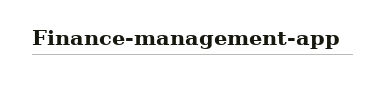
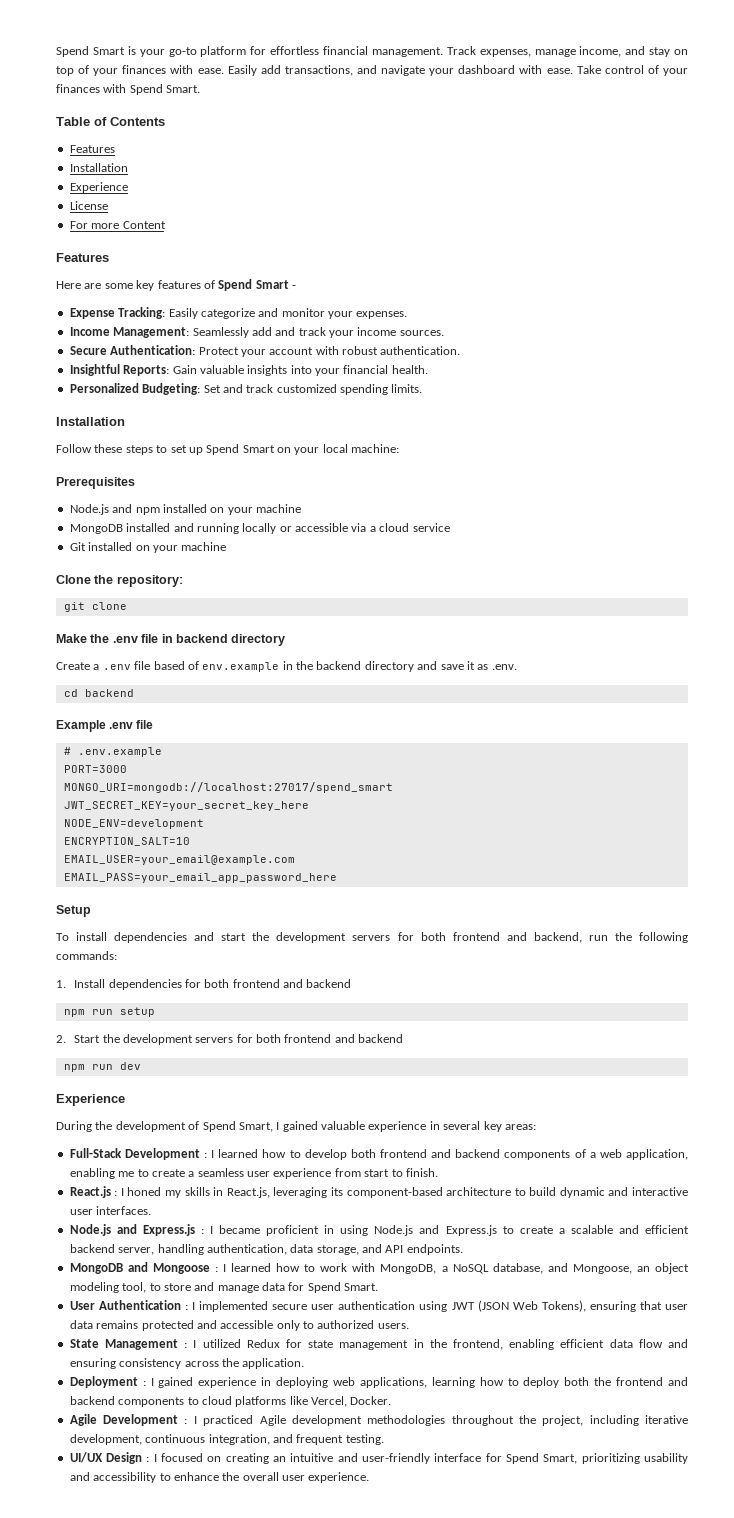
- Finance-management-app
+ Spend Smart is your go-to platform for effortless financial management. Track expenses, manage income, and stay on top of your finances with ease. Easily add transactions, and navigate your dashboard with ease. Take control of your finances with Spend Smart.
+ Table of Contents
+ Features
+ Installation
+ Experience
+ License
+ For more Content
+ Features
+ Here are some key features of Spend Smart -
+ Expense Tracking: Easily categorize and monitor your expenses.
+ Income Management: Seamlessly add and track your income sources.
+ Secure Authentication: Protect your account with robust authentication.
+ Insightful Reports: Gain valuable insights into your financial health.
+ Personalized Budgeting: Set and track customized spending limits.
+ Installation
+ Follow these steps to set up Spend Smart on your local machine:
+ Prerequisites
+ Node.js and npm installed on your machine
+ MongoDB installed and running locally or accessible via a cloud service
+ Git installed on your machine
+ Clone the repository:
+ git clone
+ Make the .env file in backend directory
+ Create a .env file based of env.example in the backend directory and save it as .env.
+ cd backend
+ Example .env file
+ # .env.example
+ PORT=3000
+ MONGO_URI=mongodb://localhost:27017/spend_smart
+ JWT_SECRET_KEY=your_secret_key_here
+ NODE_ENV=development
+ ENCRYPTION_SALT=10
+ EMAIL_USER=your_email@example.com
+ EMAIL_PASS=your_email_app_password_here
+ Setup
+ To install dependencies and start the development servers for both frontend and backend, run the following commands:
+ 1. Install dependencies for both frontend and backend
+ npm run setup
+ 2. Start the development servers for both frontend and backend
+ npm run dev
+ Experience
+ During the development of Spend Smart, I gained valuable experience in several key areas:
+ Full-Stack Development : I learned how to develop both frontend and backend components of a web application, enabling me to create a seamless user experience from start to finish.
+ React.js : I honed my skills in React.js, leveraging its component-based architecture to build dynamic and interactive user interfaces.
+ Node.js and Express.js : I became proficient in using Node.js and Express.js to create a scalable and efficient backend server, handling authentication, data storage, and API endpoints.
+ MongoDB and Mongoose : I learned how to work with MongoDB, a NoSQL database, and Mongoose, an object modeling tool, to store and manage data for Spend Smart.
+ User Authentication : I implemented secure user authentication using JWT (JSON Web Tokens), ensuring that user data remains protected and accessible only to authorized users.
+ State Management : I utilized Redux for state management in the frontend, enabling efficient data flow and ensuring consistency across the application.
+ Deployment : I gained experience in deploying web applications, learning how to deploy both the frontend and backend components to cloud platforms like Vercel, Docker.
+ Agile Development : I practiced Agile development methodologies throughout the project, including iterative development, continuous integration, and frequent testing.
+ UI/UX Design : I focused on creating an intuitive and user-friendly interface for Spend Smart, prioritizing usability and accessibility to enhance the overall user experience.

